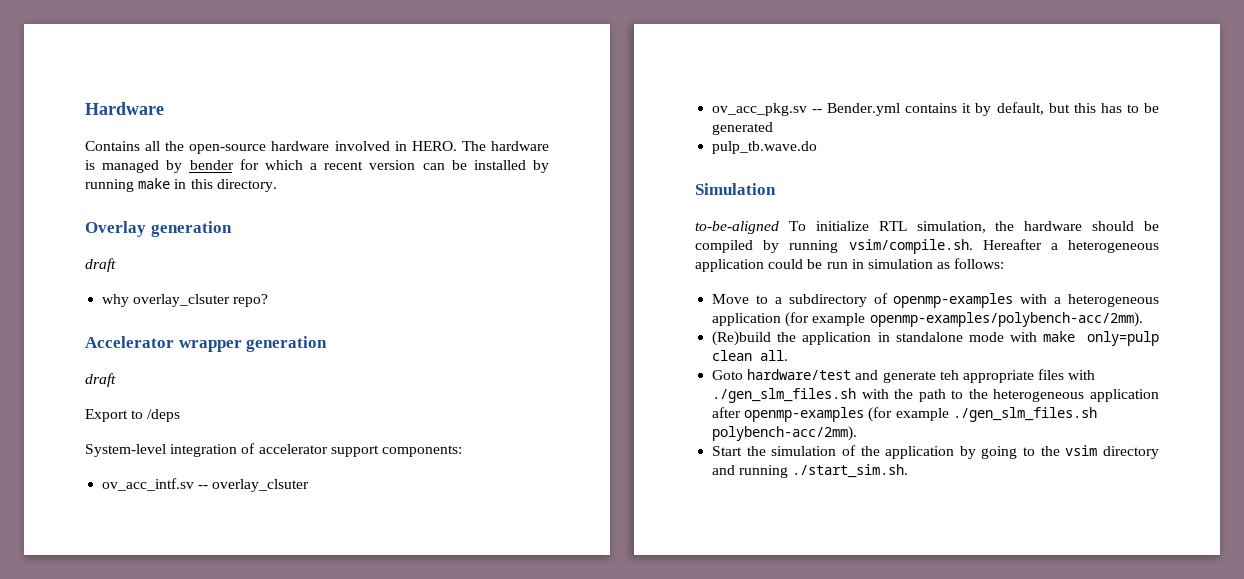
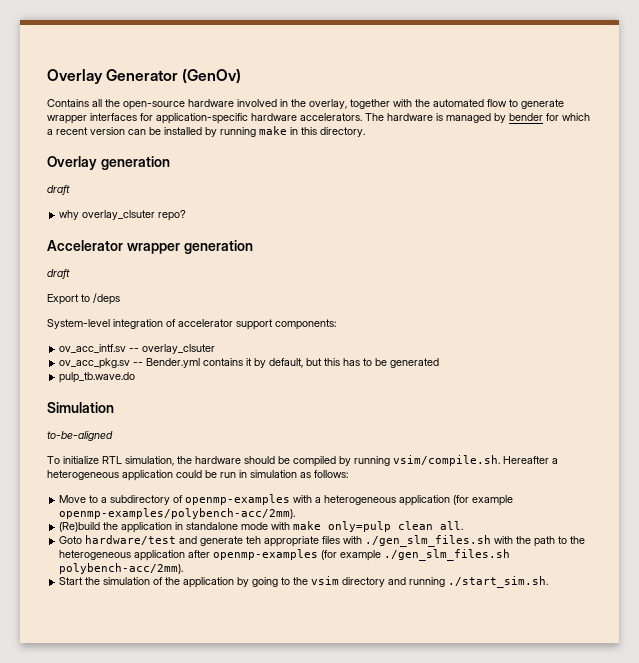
- Hardware
+ Overlay Generator (GenOv)
- Contains all the open-source hardware involved in HERO.
+ Contains all the open-source hardware involved in the overlay, together with the automated flow to generate wrapper interfaces for application-specific hardware accelerators.
- to-be-aligned To initialize RTL simulation, the hardware should be compiled by running vsim/compile.sh. Hereafter a heterogeneous application could be run in simulation as follows:
+ to-be-aligned
+ To initialize RTL simulation, the hardware should be compiled by running vsim/compile.sh. Hereafter a heterogeneous application could be run in simulation as follows:

